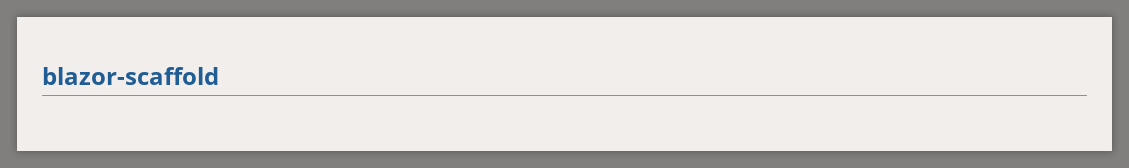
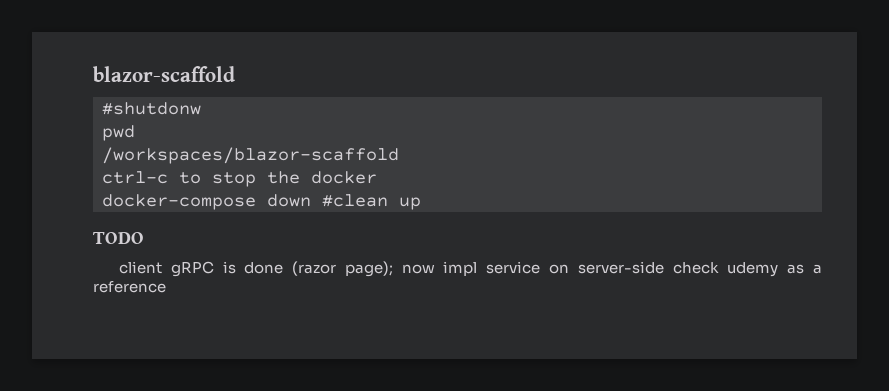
+ #shutdonw
+ pwd
+ /workspaces/blazor-scaffold
+ ctrl-c to stop the docker
+ docker-compose down #clean up
+ TODO
+ client gRPC is done (razor page); now impl service on server-side check udemy as a reference

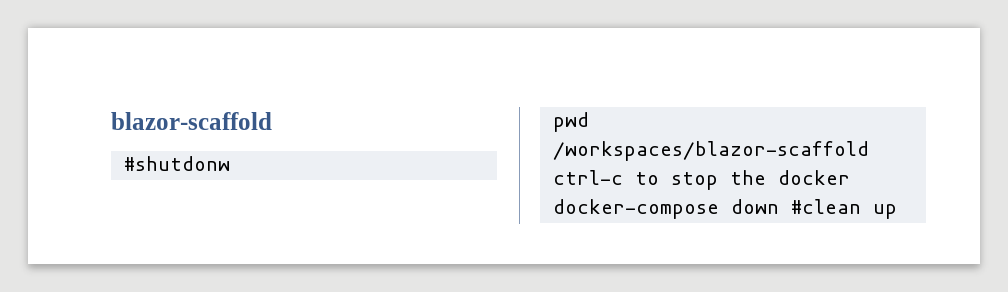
- TODO
- client gRPC is done (razor page); now impl service on server-side check udemy as a reference

